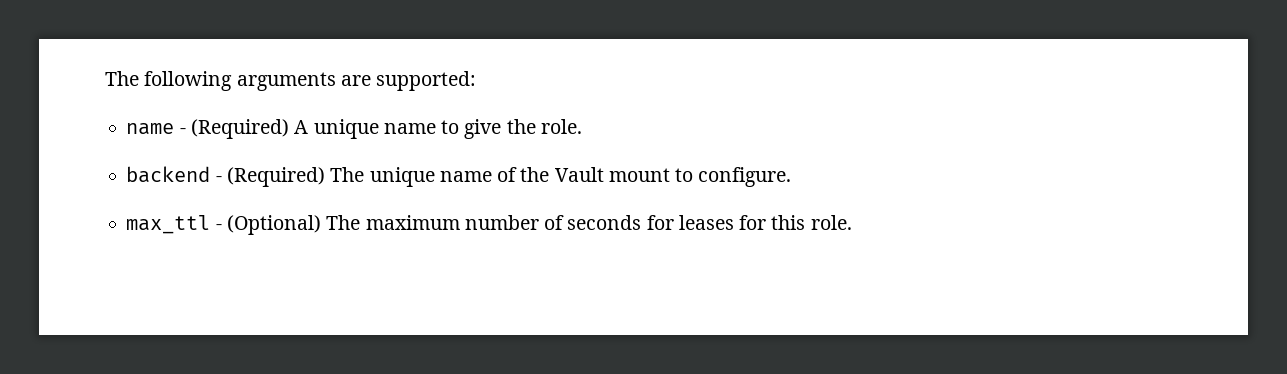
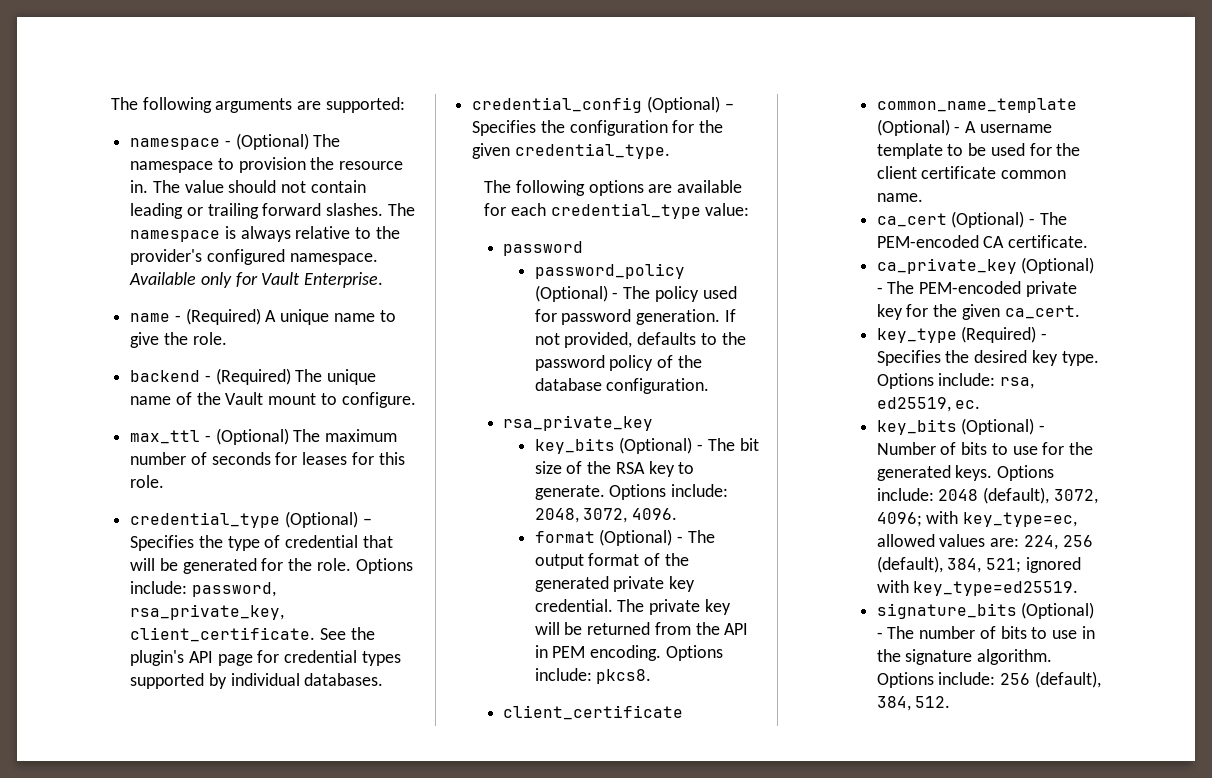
+ namespace - (Optional) The namespace to provision the resource in. The value should not contain leading or trailing forward slashes. The namespace is always relative to the provider's configured namespace. Available only for Vault Enterprise.
+ credential_type (Optional) – Specifies the type of credential that will be generated for the role. Options include: password, rsa_private_key, client_certificate. See the plugin's API page for credential types supported by individual databases.
+ credential_config (Optional) – Specifies the configuration for the given credential_type.
+ The following options are available for each credential_type value:
+ password
+ password_policy (Optional) - The policy used for password generation. If not provided, defaults to the password policy of the database configuration.
+ rsa_private_key
+ key_bits (Optional) - The bit size of the RSA key to generate. Options include: 2048, 3072, 4096.
+ format (Optional) - The output format of the generated private key credential. The private key will be returned from the API in PEM encoding. Options include: pkcs8.
+ client_certificate
+ common_name_template (Optional) - A username template to be used for the client certificate common name.
+ ca_cert (Optional) - The PEM-encoded CA certificate.
+ ca_private_key (Optional) - The PEM-encoded private key for the given ca_cert.
+ key_type (Required) - Specifies the desired key type. Options include: rsa, ed25519, ec.
+ key_bits (Optional) - Number of bits to use for the generated keys. Options include: 2048 (default), 3072, 4096; with key_type=ec, allowed values are: 224, 256 (default), 384, 521; ignored with key_type=ed25519.
+ signature_bits (Optional) - The number of bits to use in the signature algorithm. Options include: 256 (default), 384, 512.

